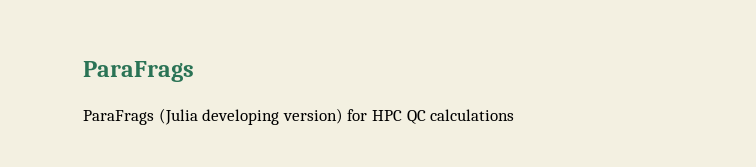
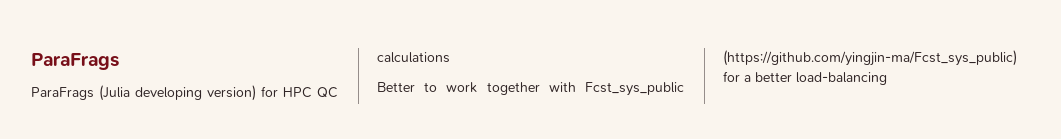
+ Better to work together with Fcst_sys_public (https://github.com/yingjin-ma/Fcst_sys_public) for a better load-balancing

